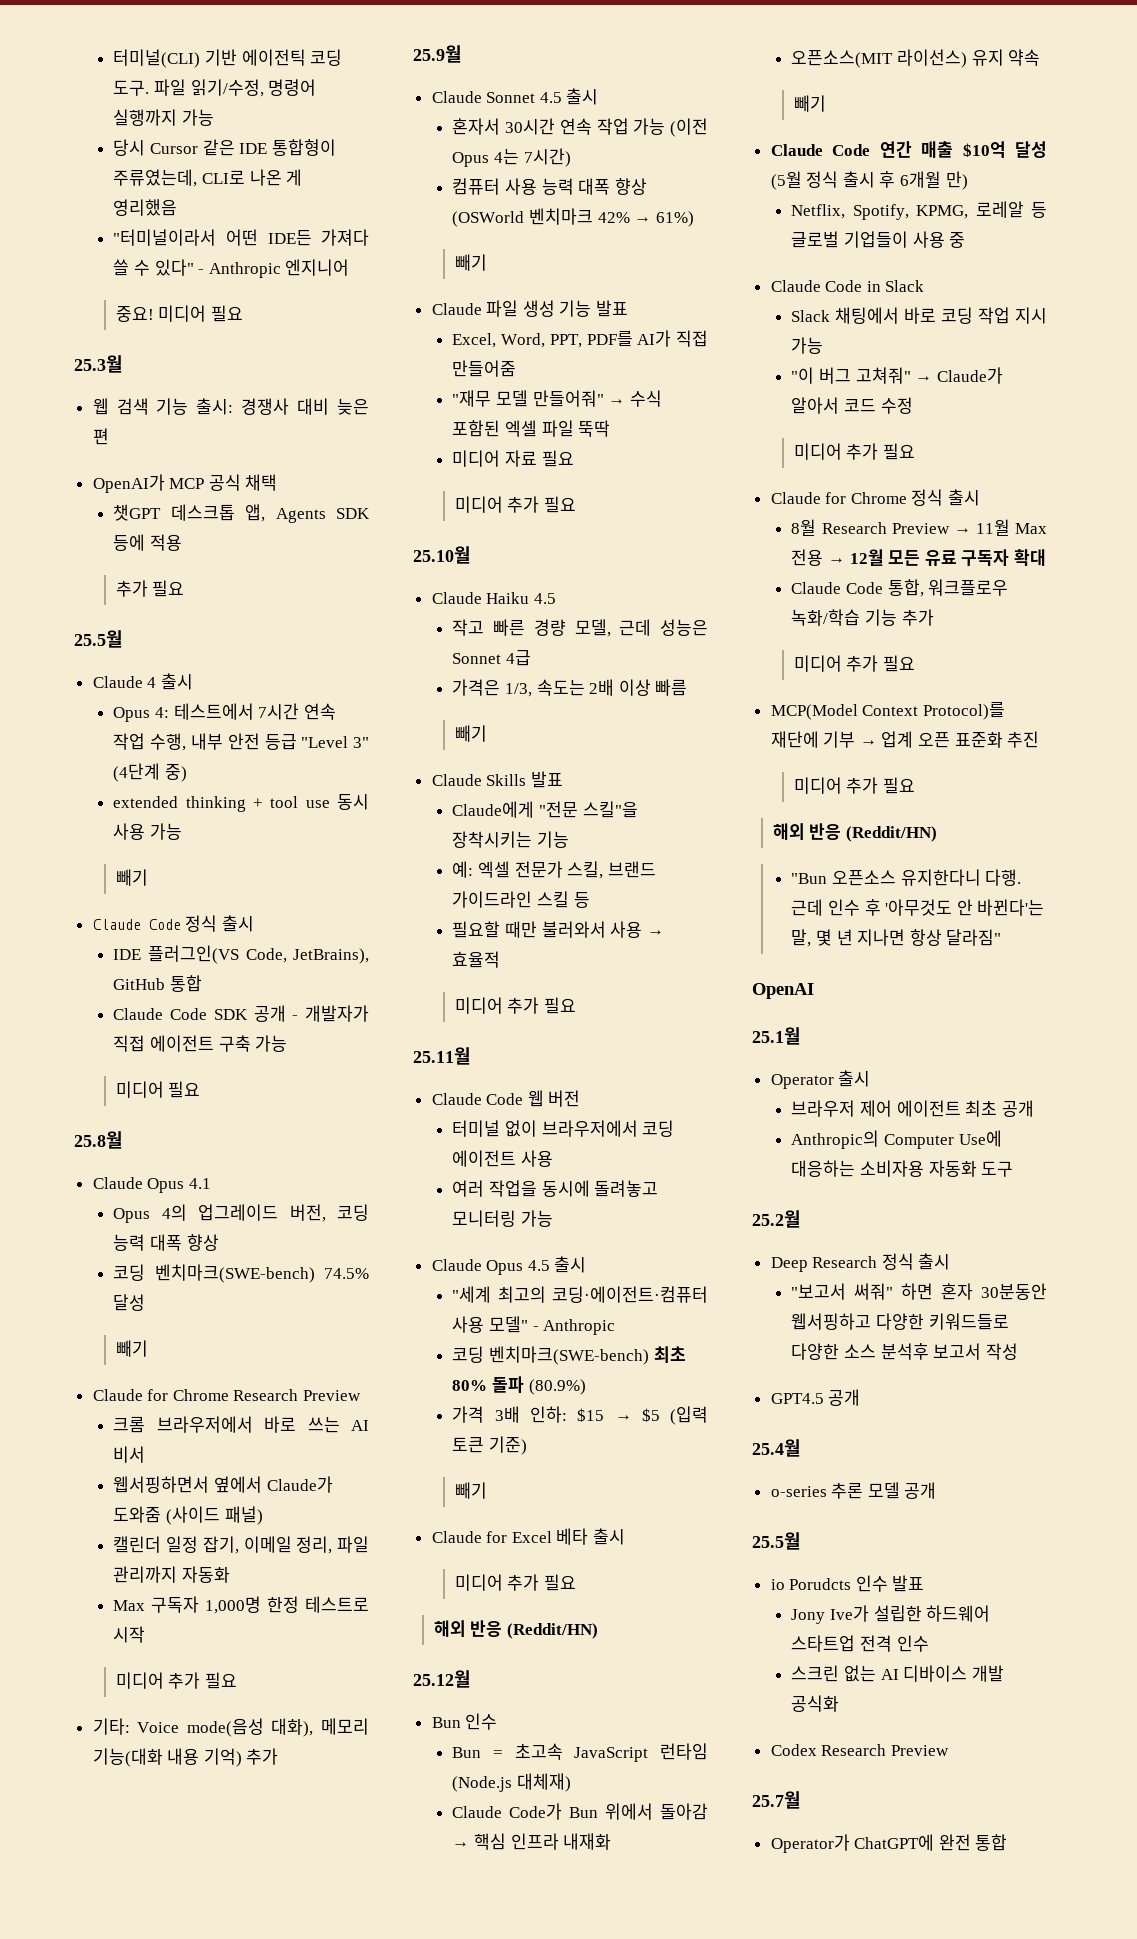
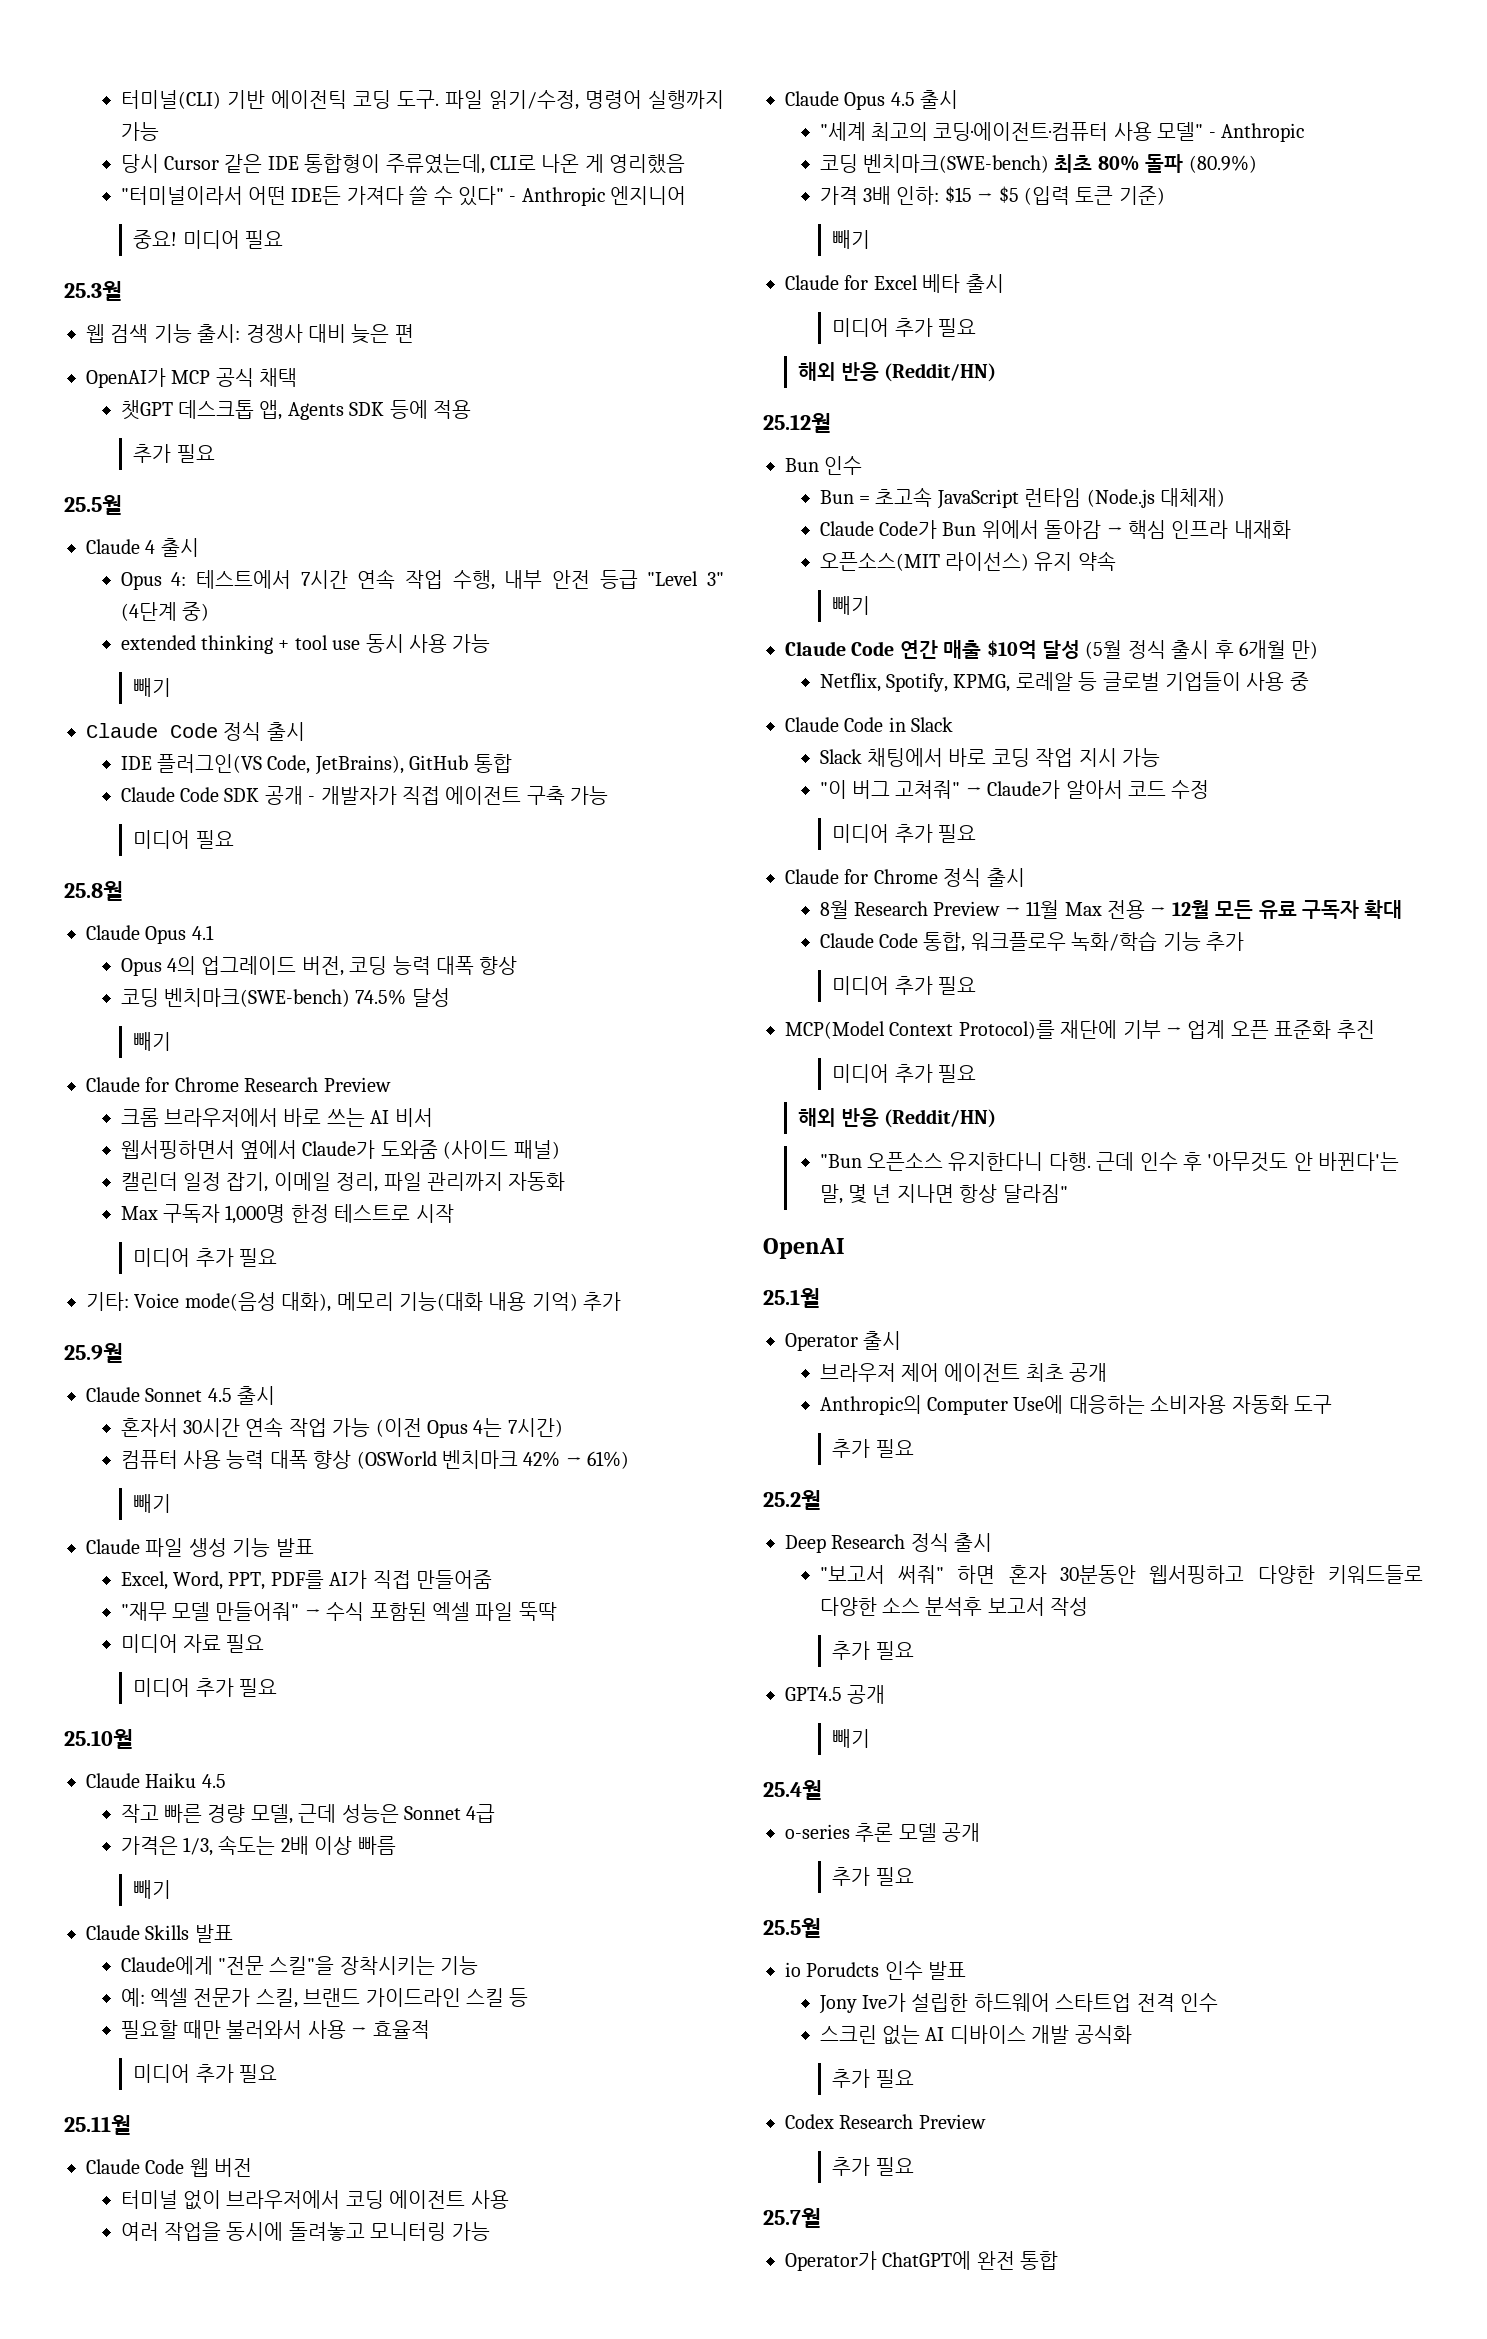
  Anthropic의 Computer Use에 대응하는 소비자용 자동화 도구
+ 추가 필요
  "보고서 써줘" 하면 혼자 30분동안 웹서핑하고 다양한 키워드들로 다양한 소스 분석후 보고서 작성
+ 추가 필요
  GPT4.5 공개
+ 빼기
  o-series 추론 모델 공개
+ 추가 필요
  스크린 없는 AI 디바이스 개발 공식화
+ 추가 필요
  Codex Research Preview
+ 추가 필요

